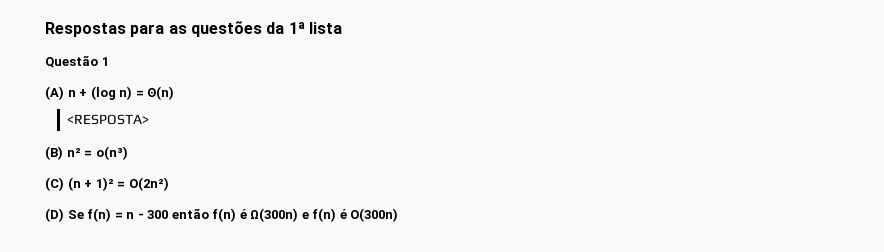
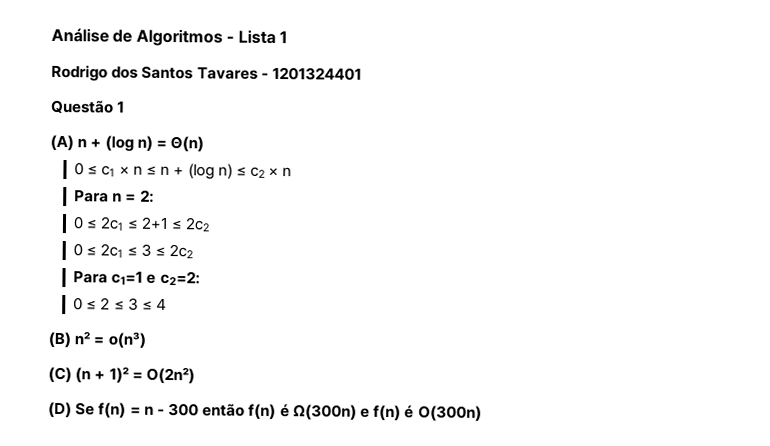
- Respostas para as questões da 1ª lista
+ Análise de Algoritmos - Lista 1
+ Rodrigo dos Santos Tavares - 1201324401
- <RESPOSTA>
+ 0 ≤ c1 × n ≤ n + (log n) ≤ c2 × n
+ Para n = 2:
+ 0 ≤ 2c1 ≤ 2+1 ≤ 2c2
+ 0 ≤ 2c1 ≤ 3 ≤ 2c2
+ Para c1=1 e c2=2:
+ 0 ≤ 2 ≤ 3 ≤ 4

